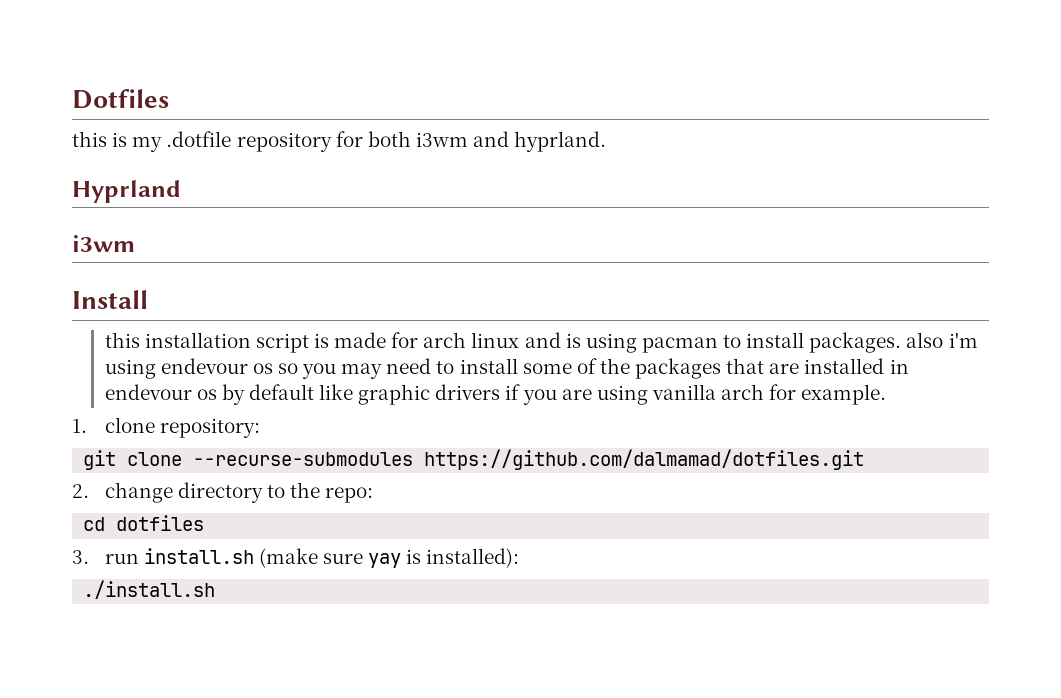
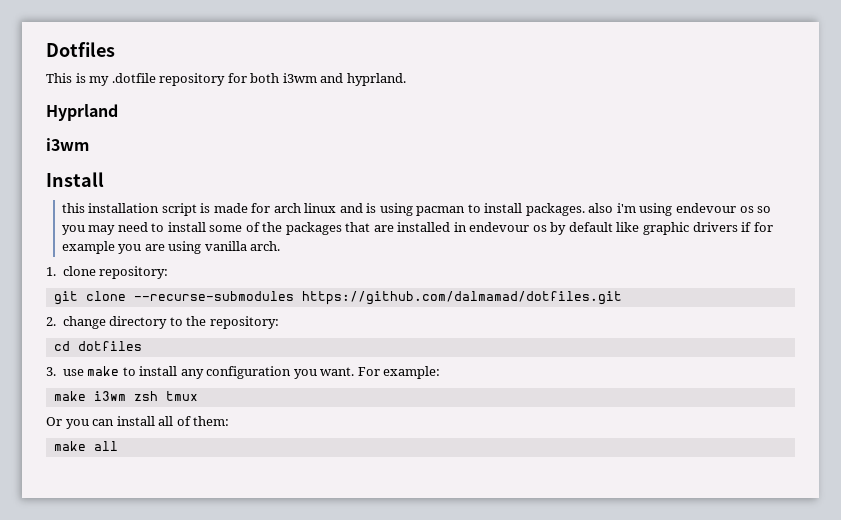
- this is my .dotfile repository for both i3wm and hyprland.
+ This is my .dotfile repository for both i3wm and hyprland.
- this installation script is made for arch linux and is using pacman to install packages. also i'm using endevour os so you may need to install some of the packages that are installed in endevour os by default like graphic drivers if you are using vanilla arch for example.
+ this installation script is made for arch linux and is using pacman to install packages. also i'm using endevour os so you may need to install some of the packages that are installed in endevour os by default like graphic drivers if for example you are using vanilla arch.
- 2. change directory to the repo:
+ 2. change directory to the repository:
- 3. run install.sh (make sure yay is installed):
- ./install.sh
+ 3. use make to install any configuration you want. For example:
+ make i3wm zsh tmux
+ Or you can install all of them:
+ make all

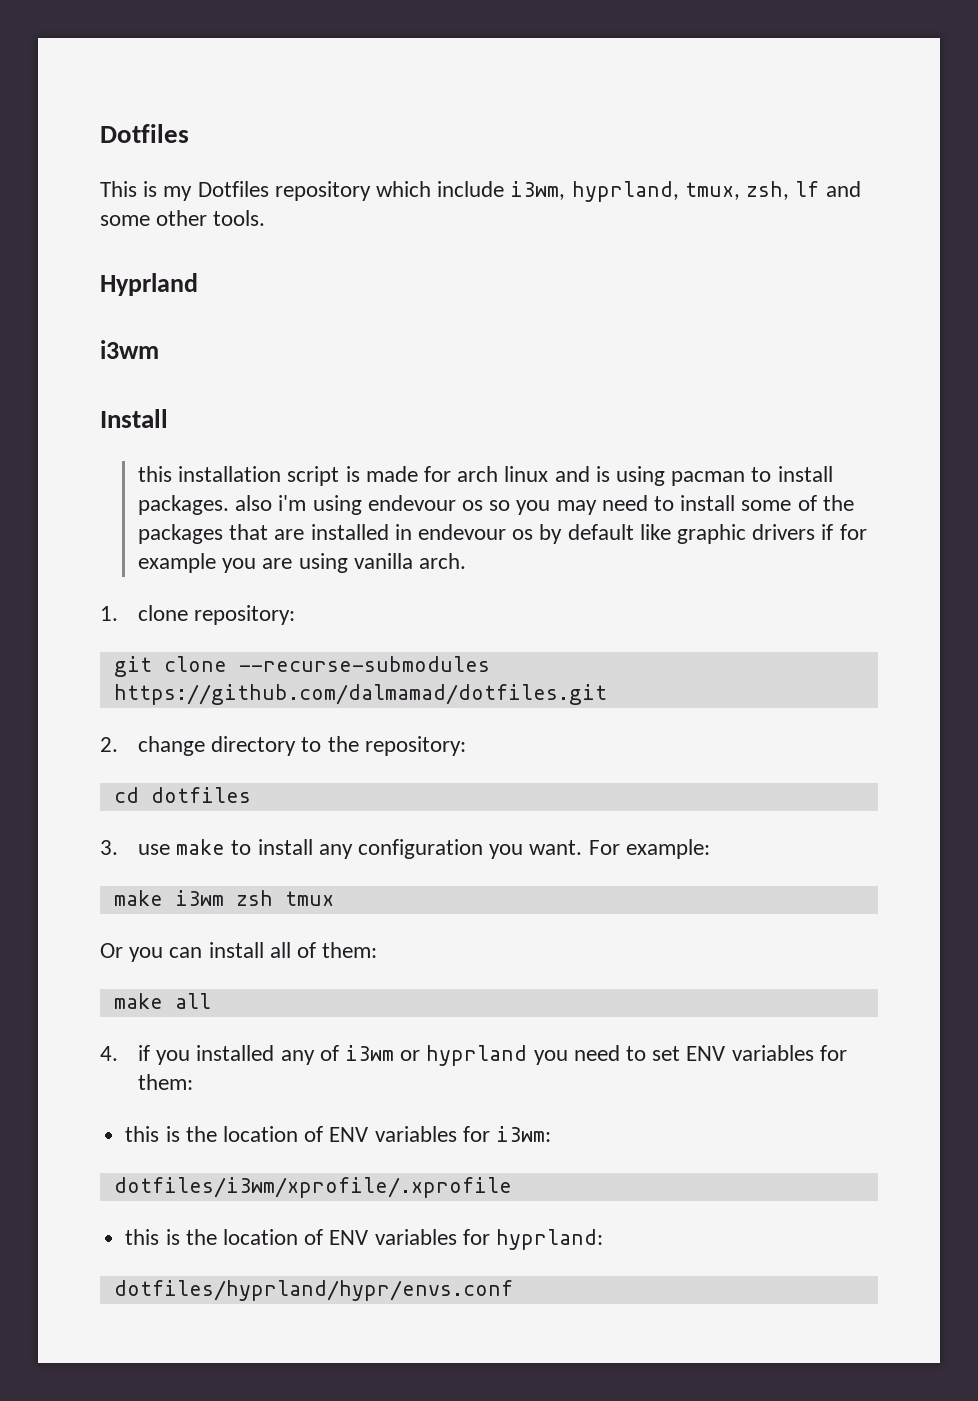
- This is my .dotfile repository for both i3wm and hyprland.
+ This is my Dotfiles repository which include i3wm, hyprland, tmux, zsh, lf and some other tools.
+ 4. if you installed any of i3wm or hyprland you need to set ENV variables for them:
+ this is the location of ENV variables for i3wm:
+ dotfiles/i3wm/xprofile/.xprofile
+ this is the location of ENV variables for hyprland:
+ dotfiles/hyprland/hypr/envs.conf

